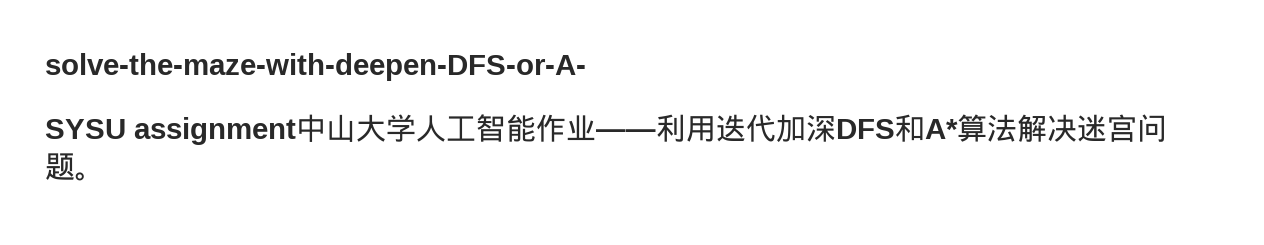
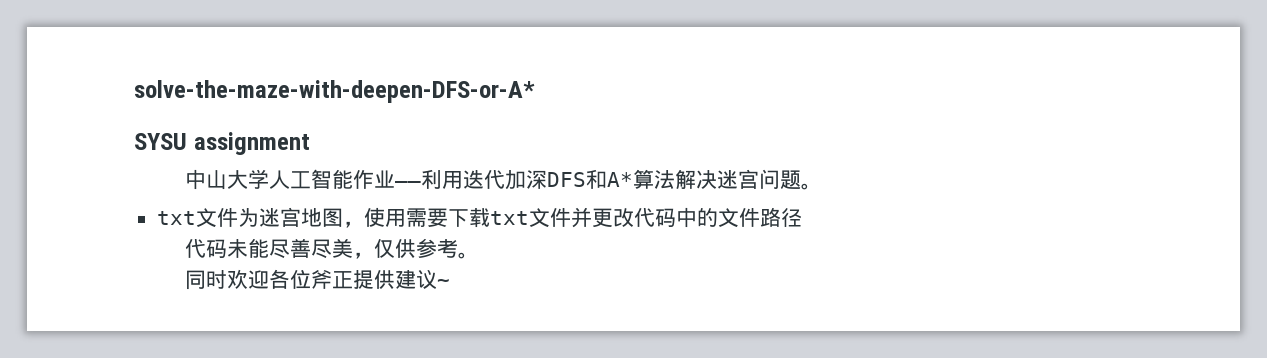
- solve-the-maze-with-deepen-DFS-or-A-
+ solve-the-maze-with-deepen-DFS-or-A*
- SYSU assignment中山大学人工智能作业——利用迭代加深DFS和A*算法解决迷宫问题。
+ SYSU assignment
+ 中山大学人工智能作业——利用迭代加深DFS和A*算法解决迷宫问题。
+ txt文件为迷宫地图，使用需要下载txt文件并更改代码中的文件路径
+ 代码未能尽善尽美，仅供参考。
+ 同时欢迎各位斧正提供建议~

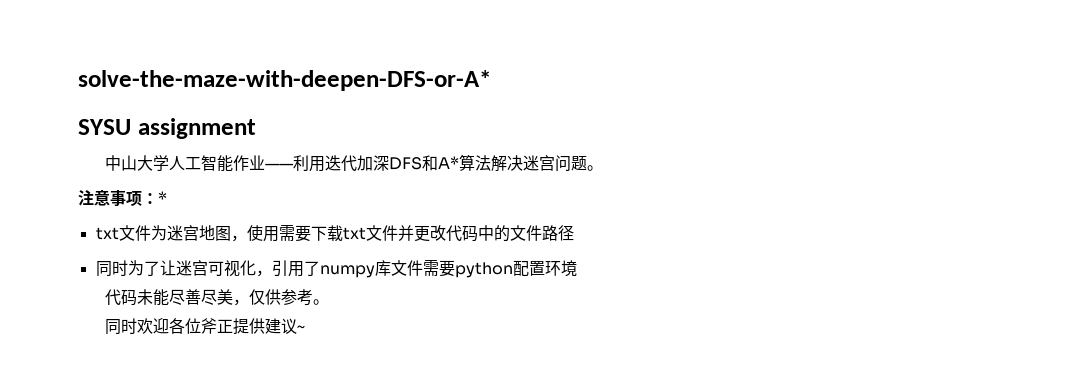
+ 注意事项：*
+ 同时为了让迷宫可视化，引用了numpy库文件需要python配置环境

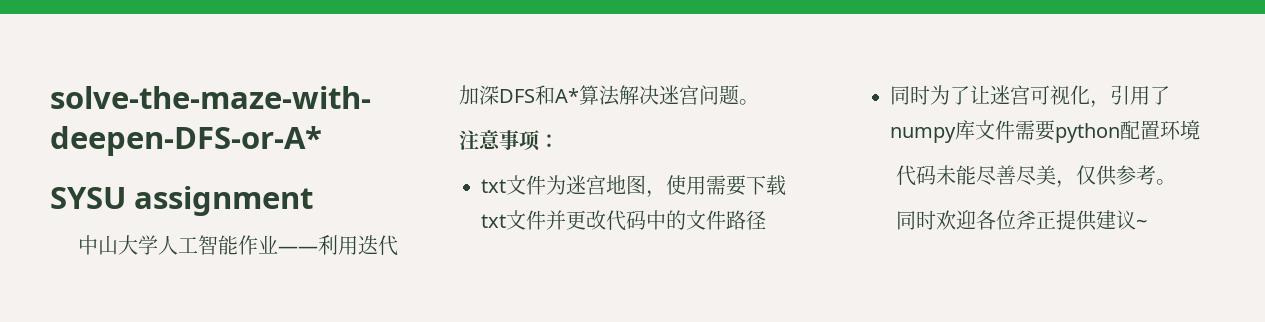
- 注意事项：*
+ 注意事项：

